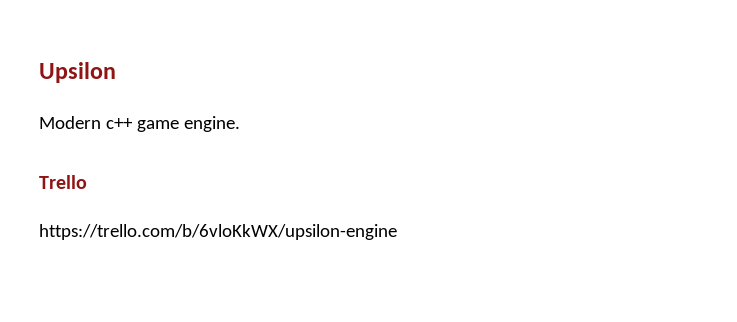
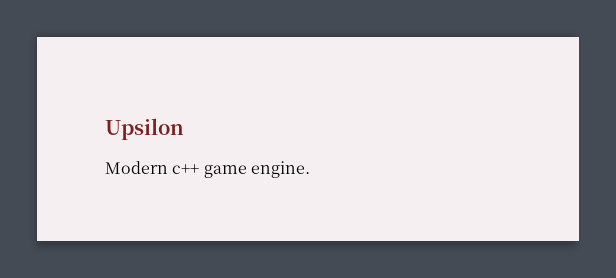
- Trello
- https://trello.com/b/6vloKkWX/upsilon-engine

